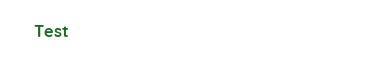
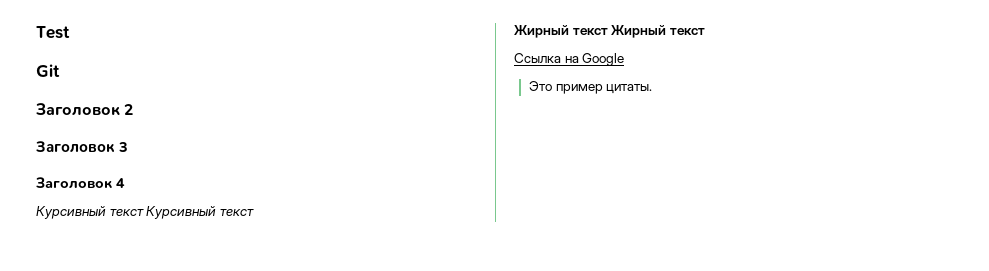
+ Git
+ Заголовок 2
+ Заголовок 3
+ Заголовок 4
+ Курсивный текст Курсивный текст
+ Жирный текст Жирный текст
+ Ссылка на Google
+ Это пример цитаты.

